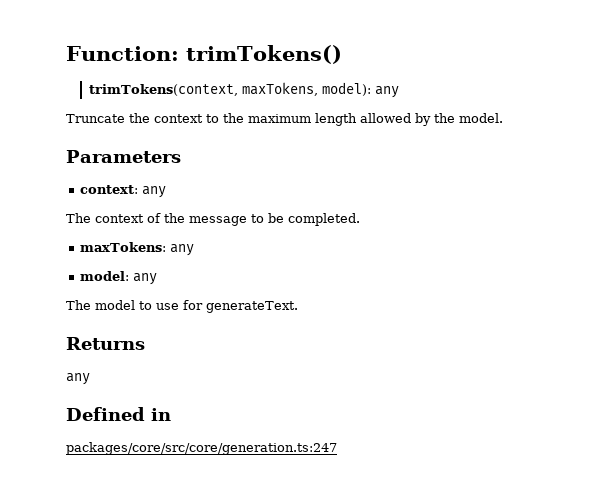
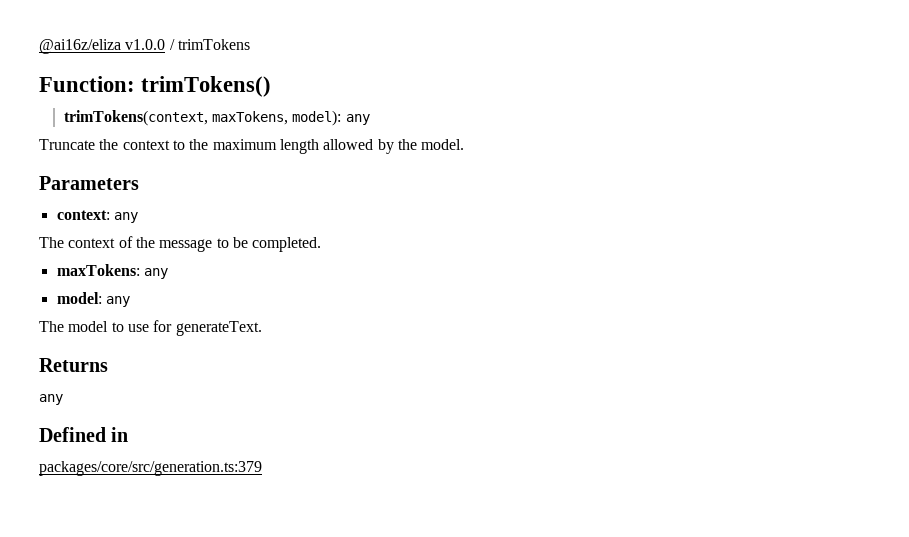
+ @ai16z/eliza v1.0.0 / trimTokens
- packages/core/src/core/generation.ts:247
+ packages/core/src/generation.ts:379

